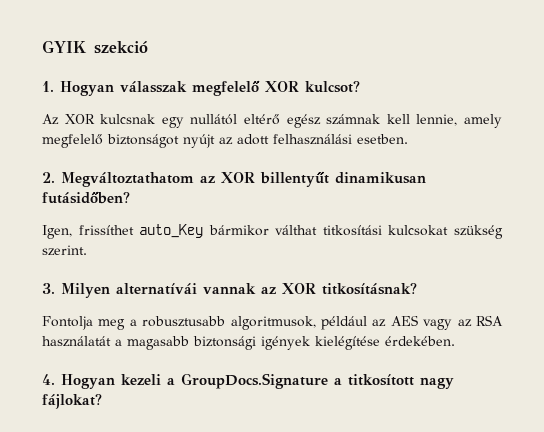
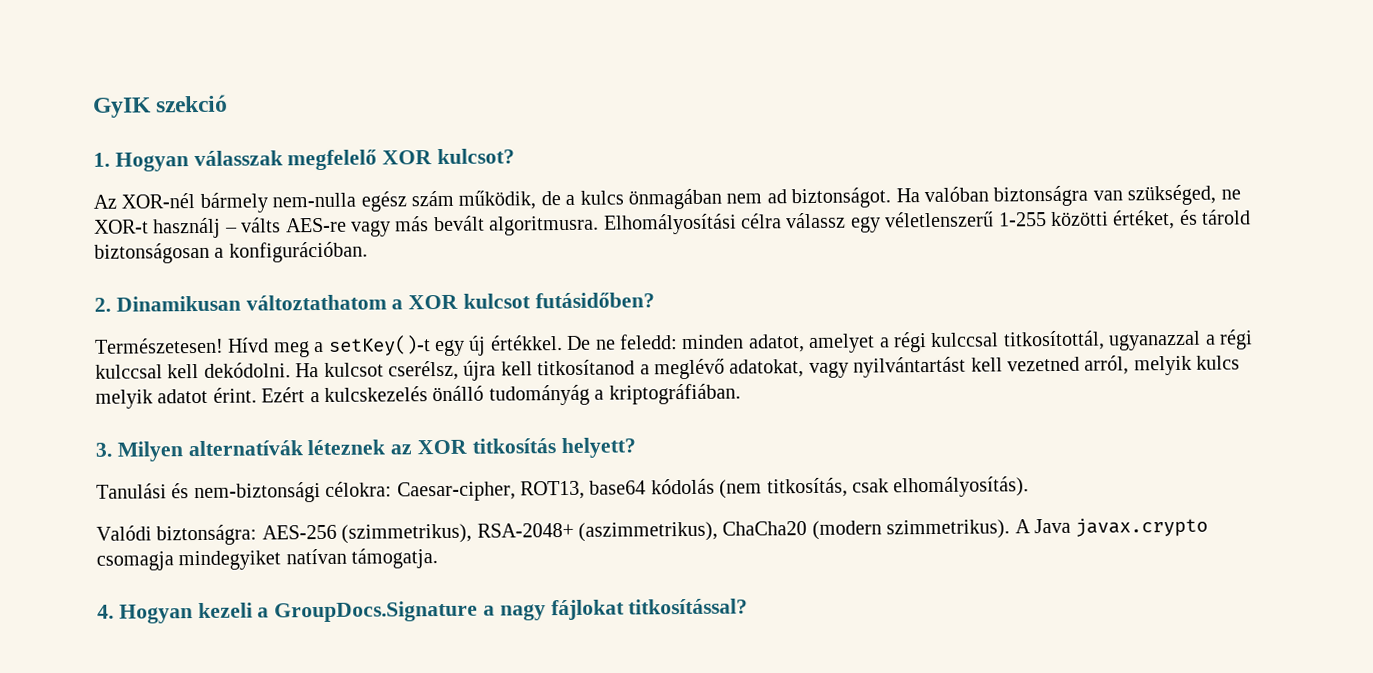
- GYIK szekció
+ GyIK szekció
- Az XOR kulcsnak egy nullától eltérő egész számnak kell lennie, amely megfelelő biztonságot nyújt az adott felhasználási esetben.
- 2. Megváltoztathatom az XOR billentyűt dinamikusan futásidőben?
- Igen, frissíthet auto_Key bármikor válthat titkosítási kulcsokat szükség szerint.
- 3. Milyen alternatívái vannak az XOR titkosításnak?
- Fontolja meg a robusztusabb algoritmusok, például az AES vagy az RSA használatát a magasabb biztonsági igények kielégítése érdekében.
+ Az XOR‑nél bármely nem‑nulla egész szám működik, de a kulcs önmagában nem ad biztonságot. Ha valóban biztonságra van szükséged, ne XOR‑t használj – válts AES‑re vagy más bevált algoritmusra. Elhomályosítási célra válassz egy véletlenszerű 1‑255 közötti értéket, és tárold biztonságosan a konfigurációban.
+ 2. Dinamikusan változtathatom a XOR kulcsot futásidőben?
+ Természetesen! Hívd meg a setKey()‑t egy új értékkel. De ne feledd: minden adatot, amelyet a régi kulccsal titkosítottál, ugyanazzal a régi kulccsal kell dekódolni. Ha kulcsot cserélsz, újra kell titkosítanod a meglévő adatokat, vagy nyilvántartást kell vezetned arról, melyik kulcs melyik adatot érint. Ezért a kulcskezelés önálló tudományág a kriptográfiában.
+ 3. Milyen alternatívák léteznek az XOR titkosítás helyett?
+ Tanulási és nem‑biztonsági célokra: Caesar‑cipher, ROT13, base64 kódolás (nem titkosítás, csak elhomályosítás).
+ Valódi biztonságra: AES‑256 (szimmetrikus), RSA‑2048+ (aszimmetrikus), ChaCha20 (modern szimmetrikus). A Java javax.crypto csomagja mindegyiket natívan támogatja.
- 4. Hogyan kezeli a GroupDocs.Signature a titkosított nagy fájlokat?
+ 4. Hogyan kezeli a GroupDocs.Signature a nagy fájlokat titkosítással?

